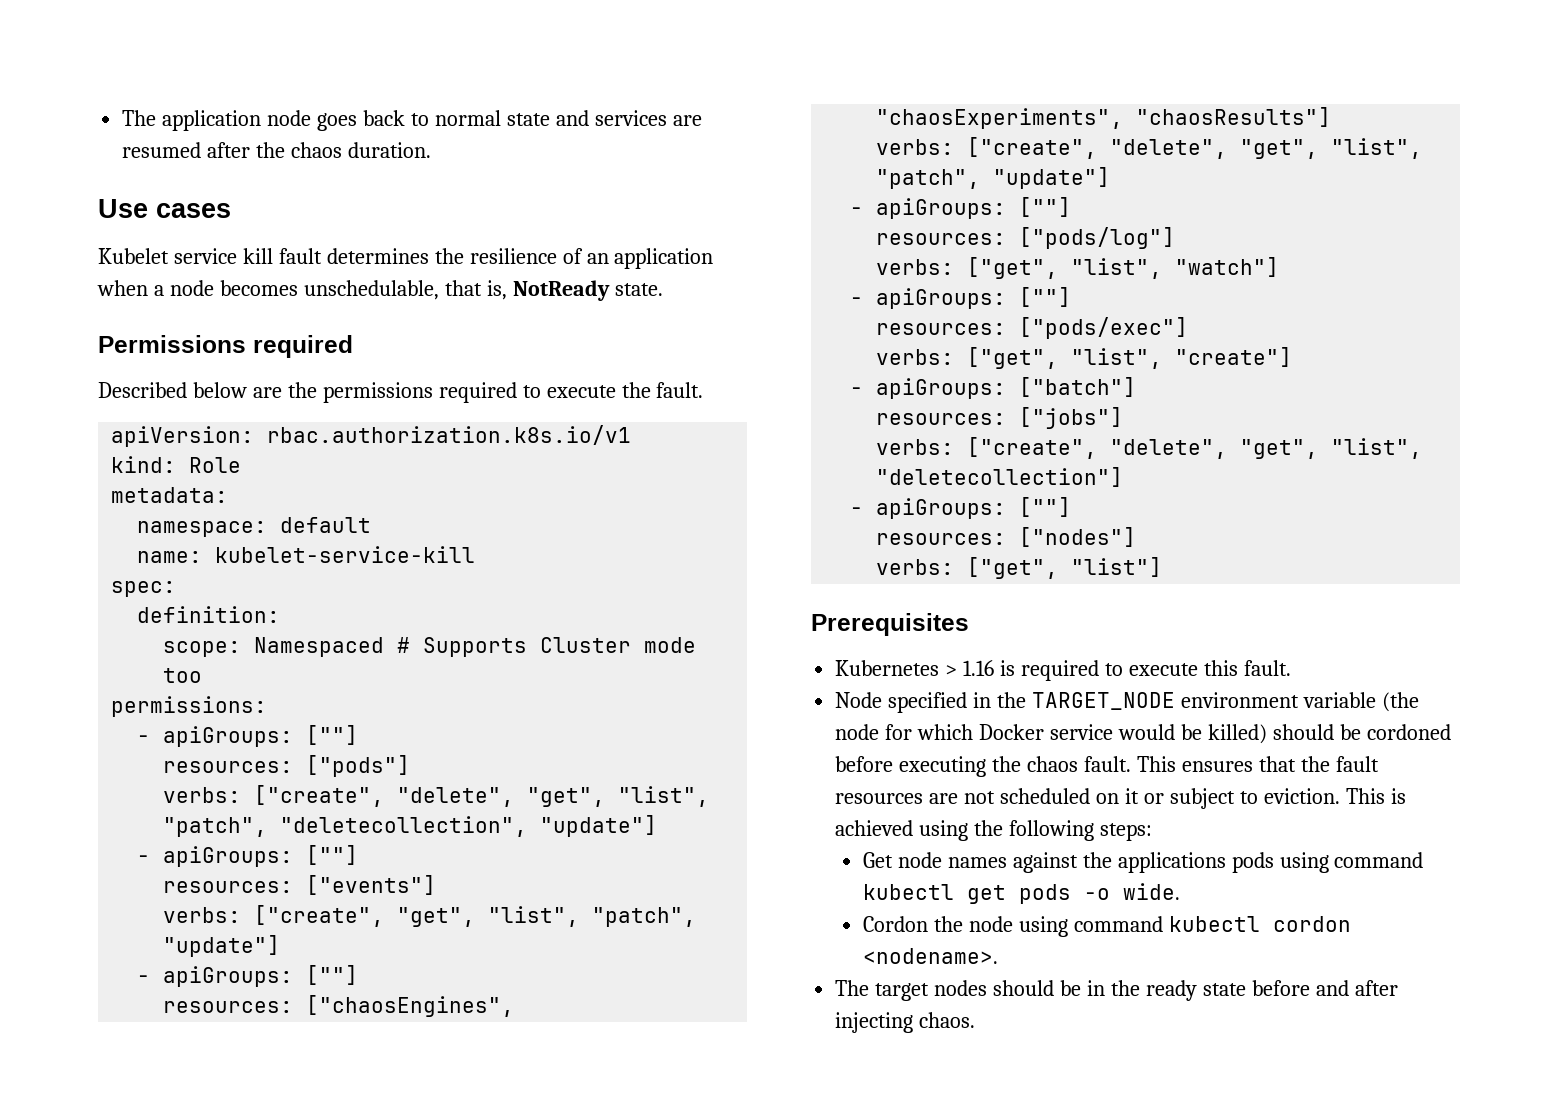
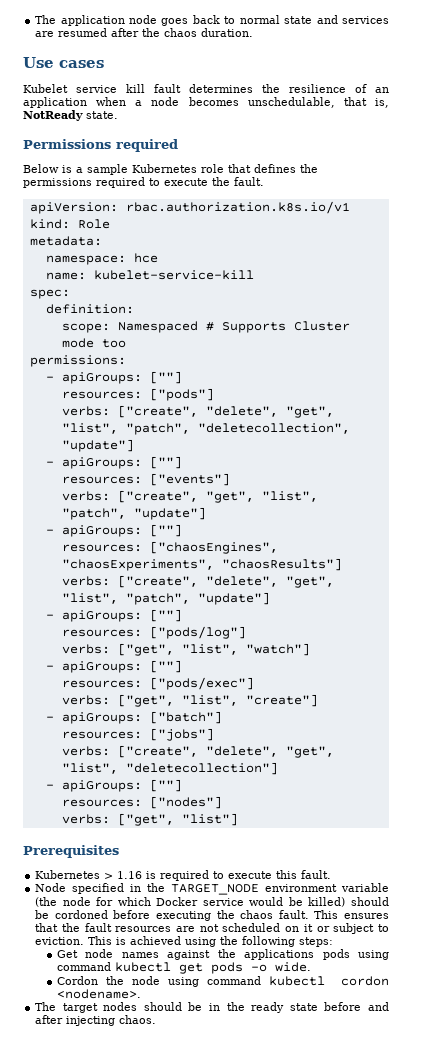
- Described below are the permissions required to execute the fault.
+ Below is a sample Kubernetes role that defines the permissions required to execute the fault.
- namespace: default
+ namespace: hce

